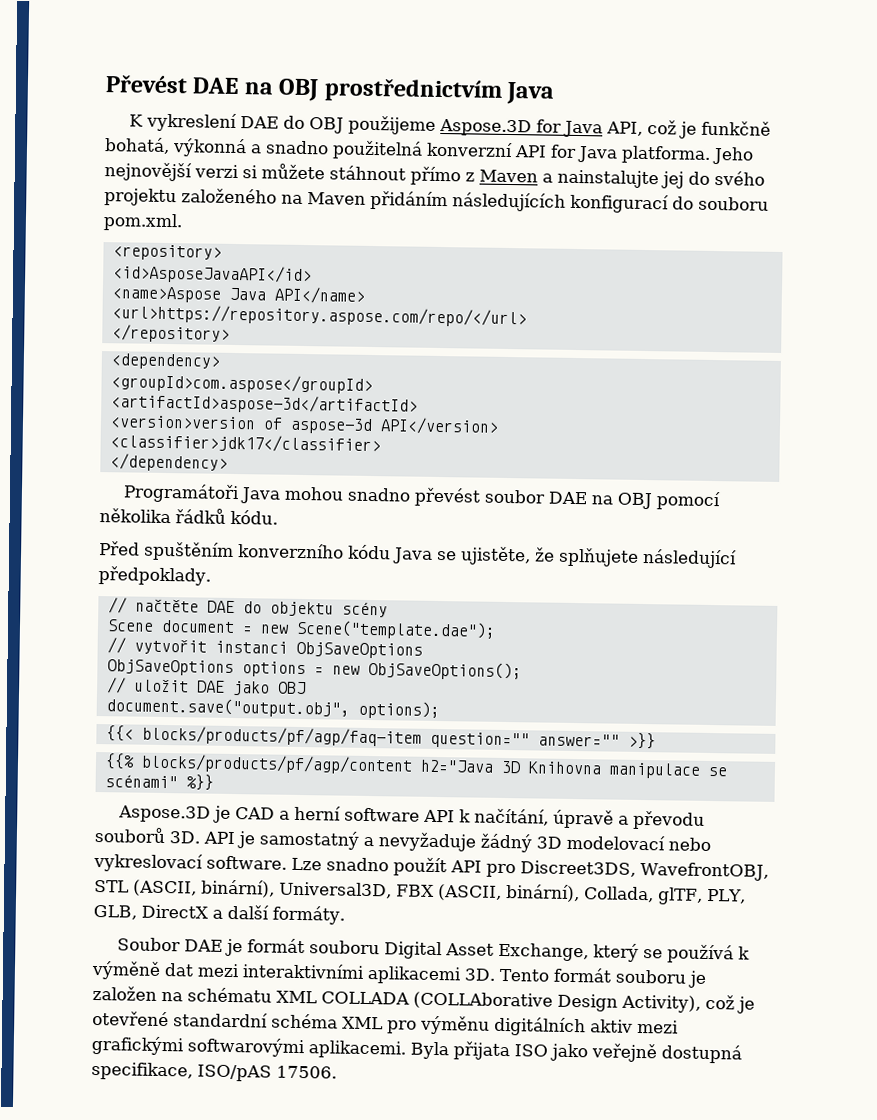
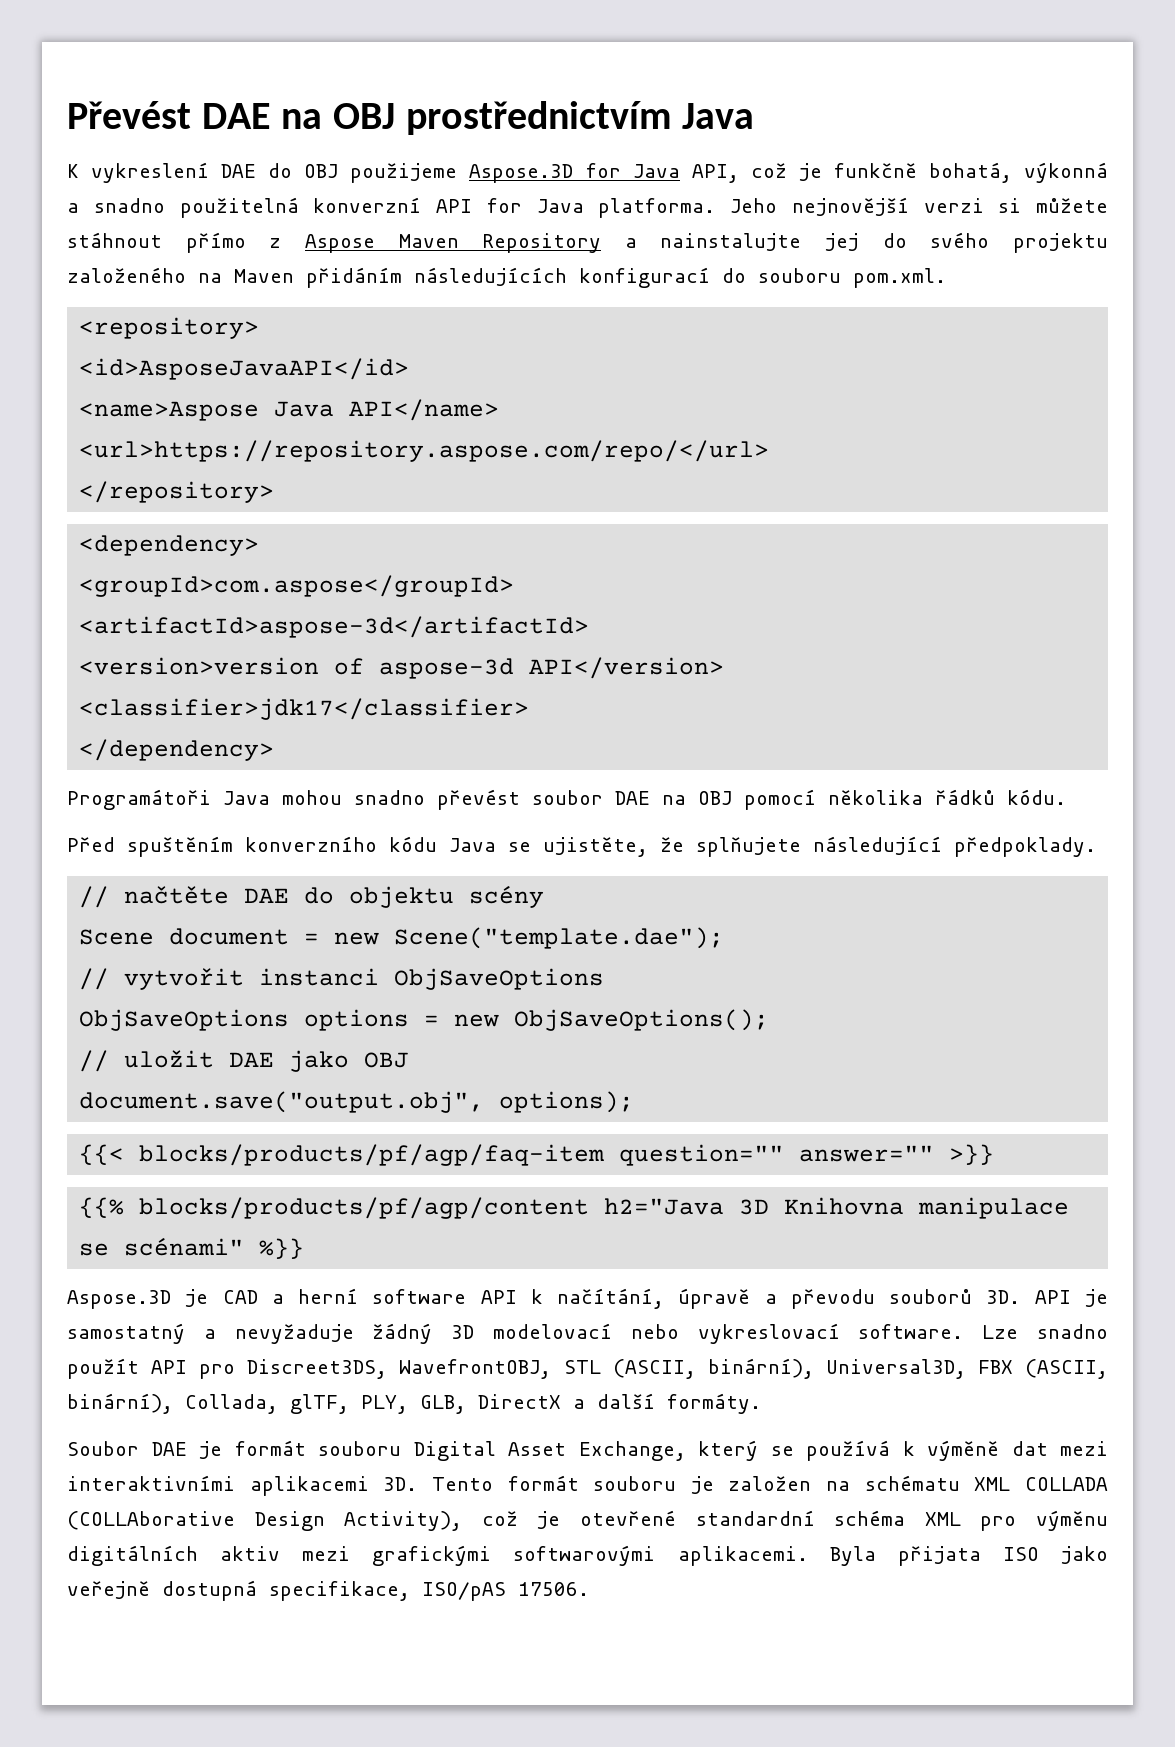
- Jeho nejnovější verzi si můžete stáhnout přímo z Maven a nainstalujte jej do svého projektu založeného na Maven přidáním následujících konfigurací do souboru pom.xml.
+ Jeho nejnovější verzi si můžete stáhnout přímo z Aspose Maven Repository a nainstalujte jej do svého projektu založeného na Maven přidáním následujících konfigurací do souboru pom.xml.

